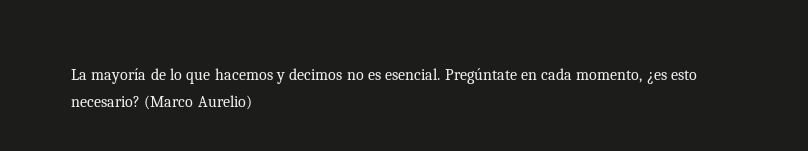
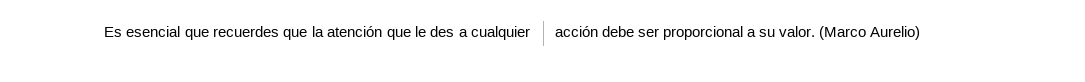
- La mayoría de lo que hacemos y decimos no es esencial. Pregúntate en cada momento, ¿es esto necesario?
+ Es esencial que recuerdes que la atención que le des a cualquier acción debe ser proporcional a su valor.

